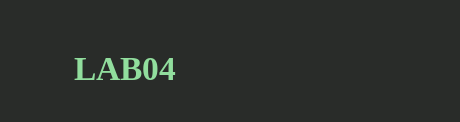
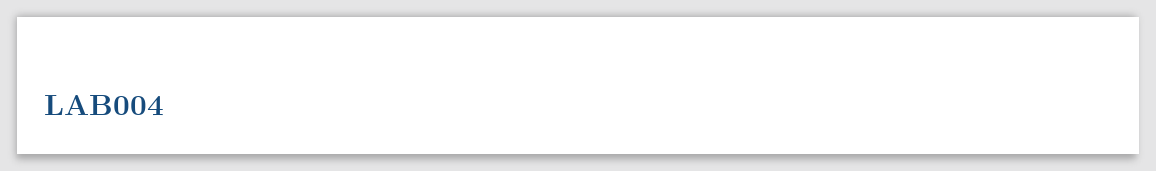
- LAB04
+ LAB004

